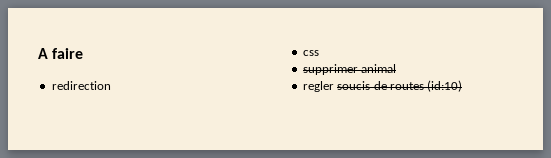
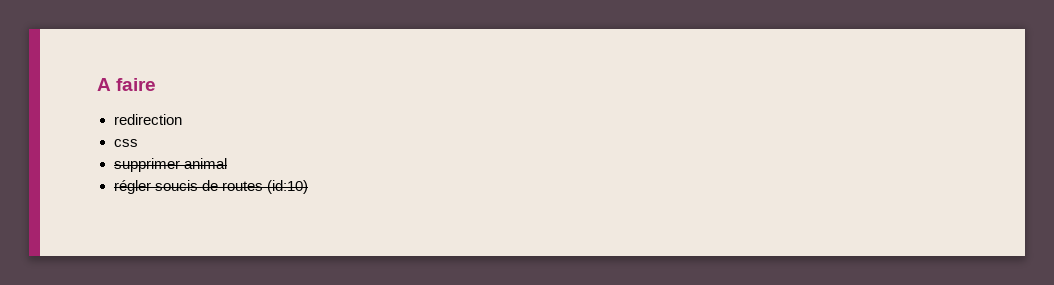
- regler soucis de routes (id:10)
+ régler soucis de routes (id:10)

